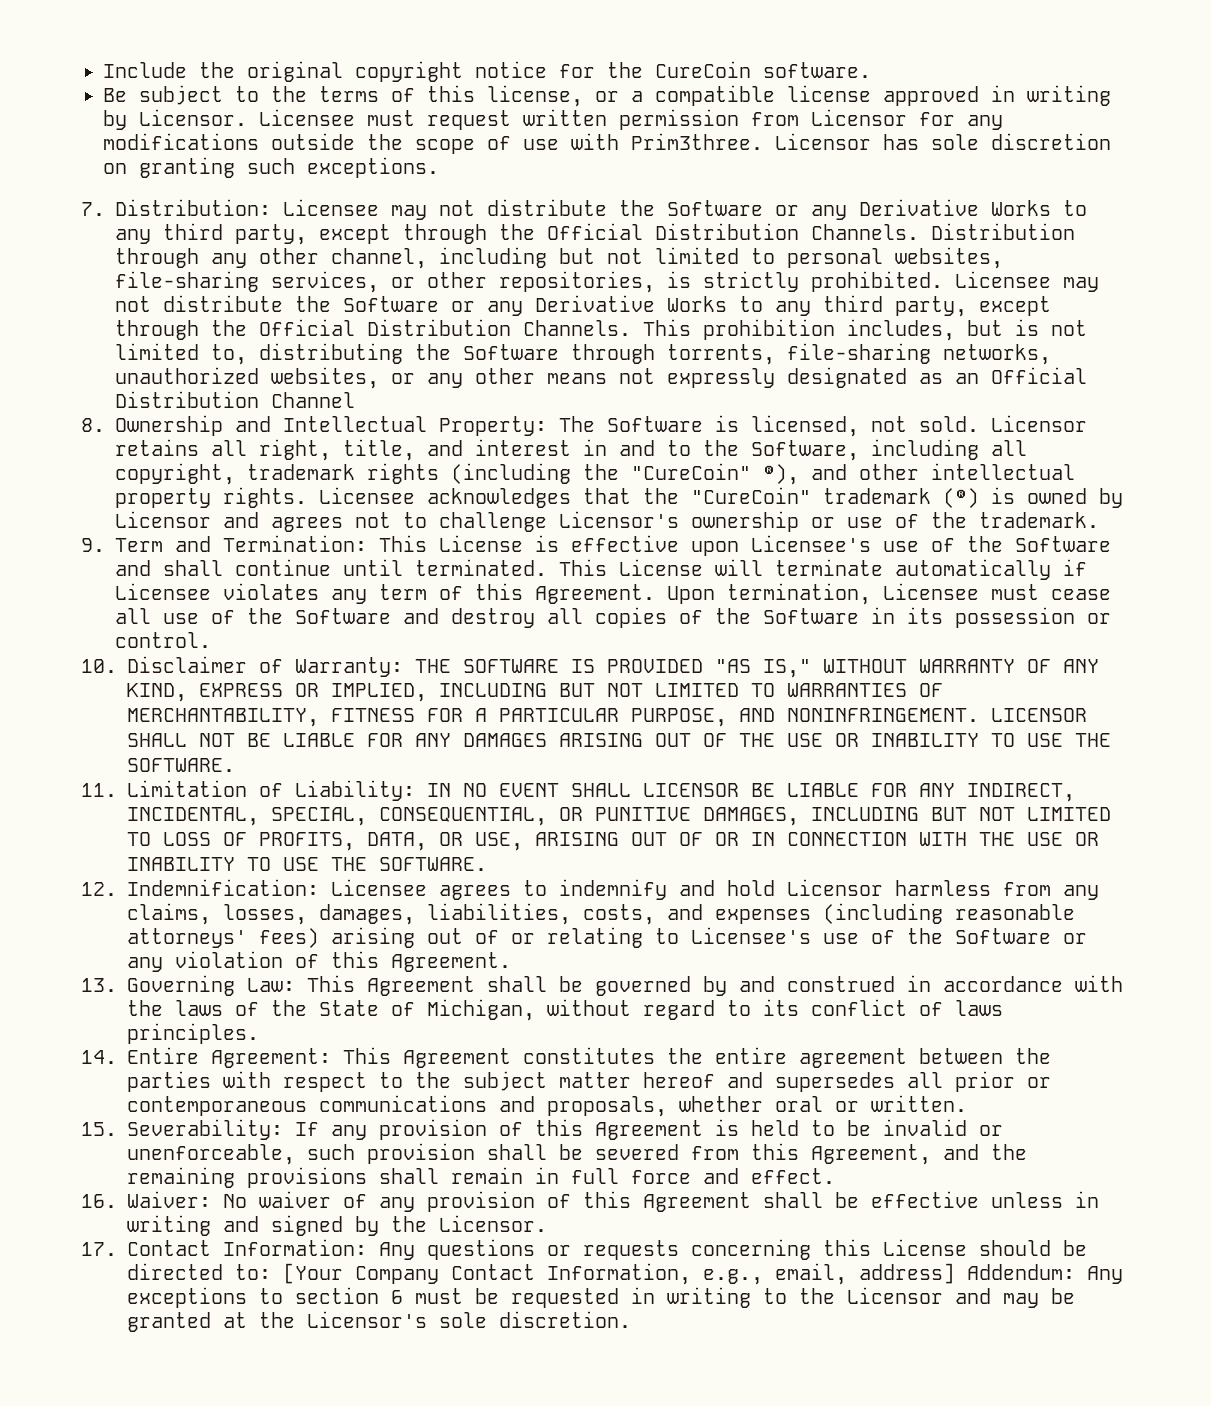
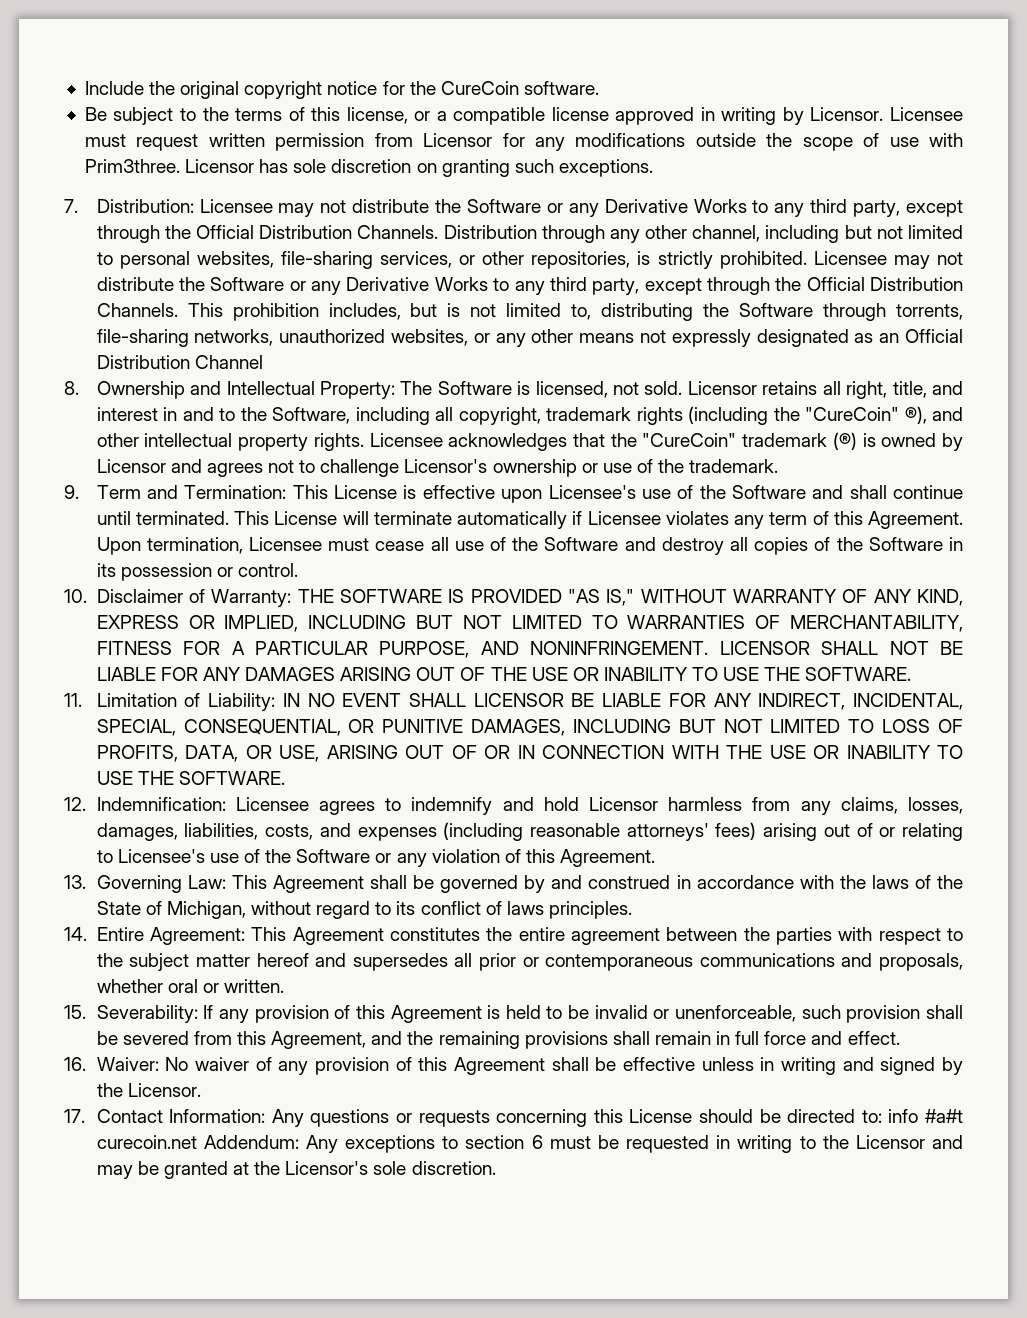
- 17. Contact Information: Any questions or requests concerning this License should be directed to: [Your Company Contact Information, e.g., email, address] Addendum: Any exceptions to section 6 must be requested in writing to the Licensor and may be granted at the Licensor's sole discretion.
+ 17. Contact Information: Any questions or requests concerning this License should be directed to: info #a#t curecoin.net Addendum: Any exceptions to section 6 must be requested in writing to the Licensor and may be granted at the Licensor's sole discretion.

